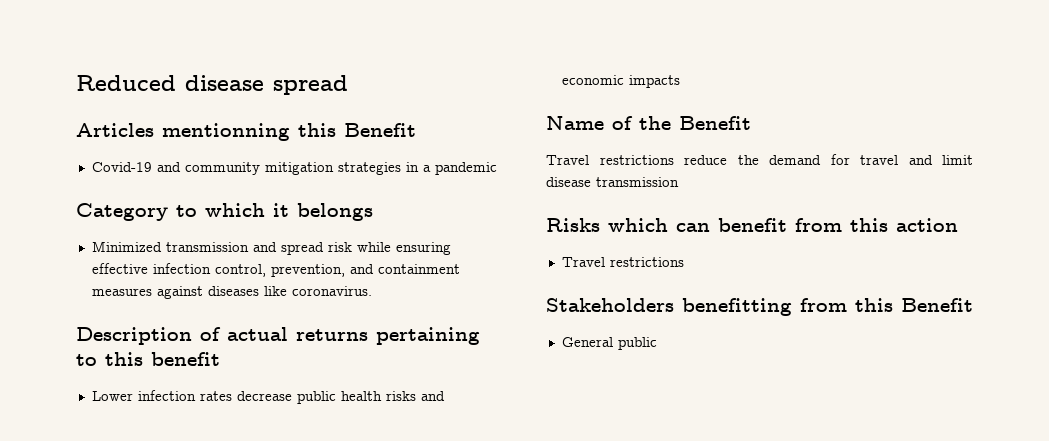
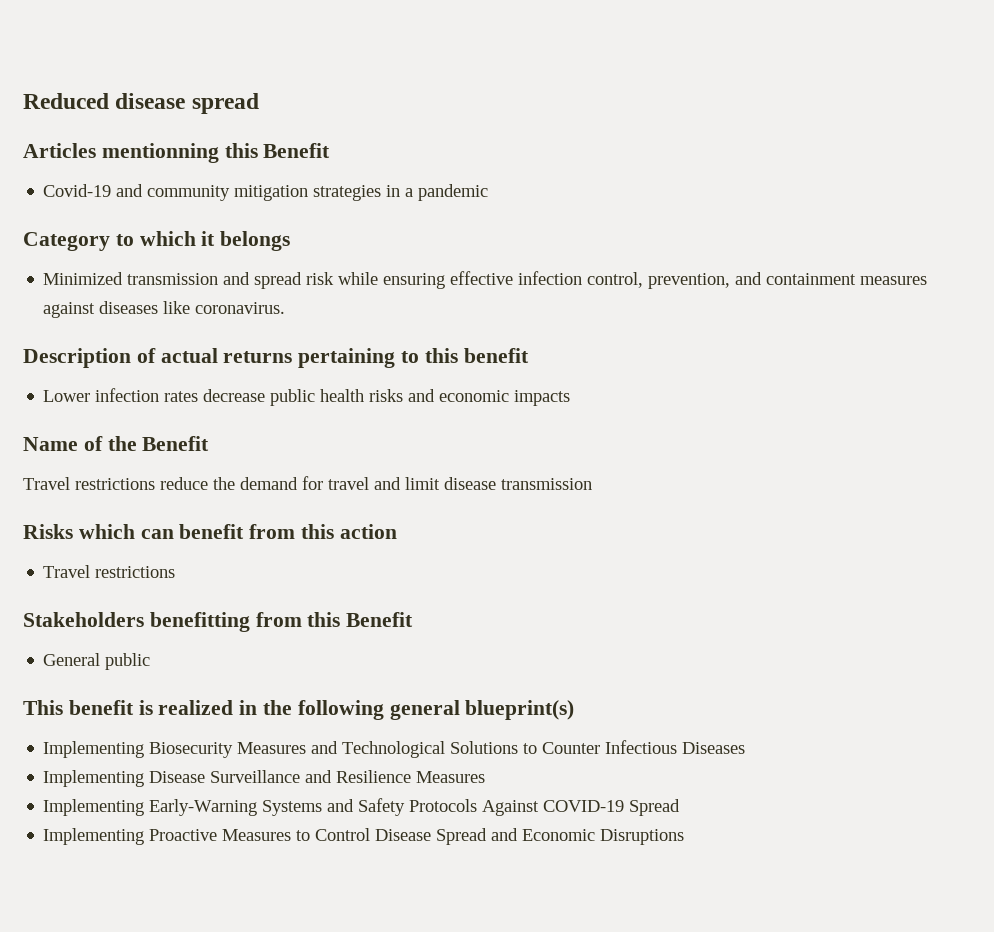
+ This benefit is realized in the following general blueprint(s)
+ Implementing Biosecurity Measures and Technological Solutions to Counter Infectious Diseases
+ Implementing Disease Surveillance and Resilience Measures
+ Implementing Early-Warning Systems and Safety Protocols Against COVID-19 Spread
+ Implementing Proactive Measures to Control Disease Spread and Economic Disruptions

